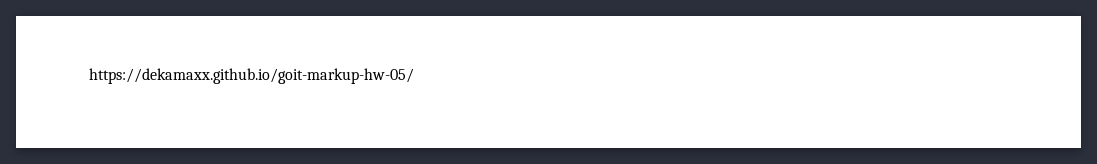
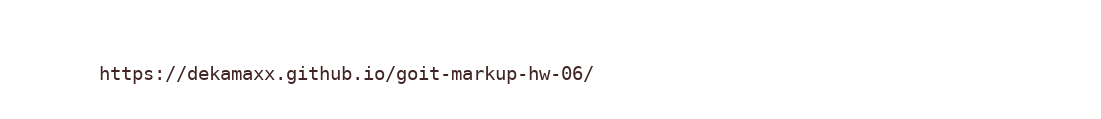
- https://dekamaxx.github.io/goit-markup-hw-05/
+ https://dekamaxx.github.io/goit-markup-hw-06/

